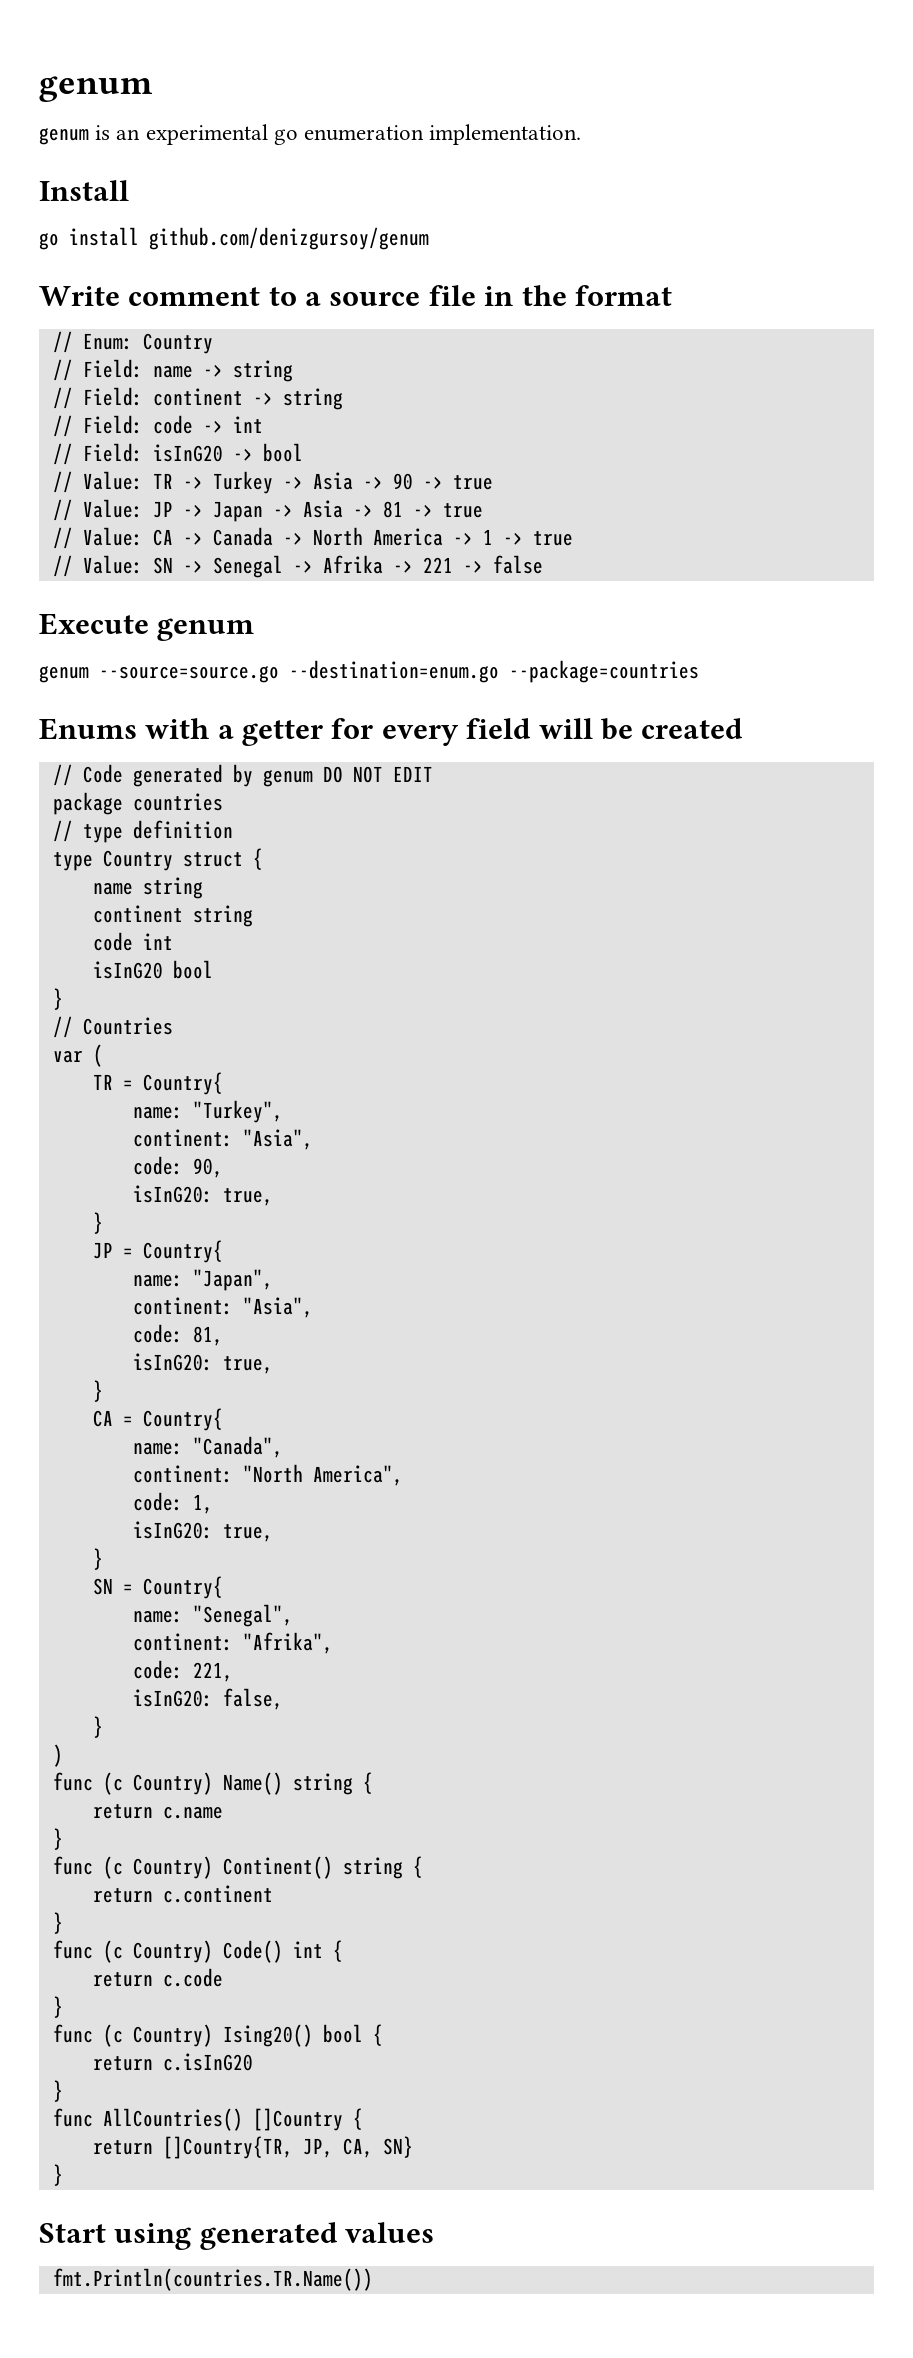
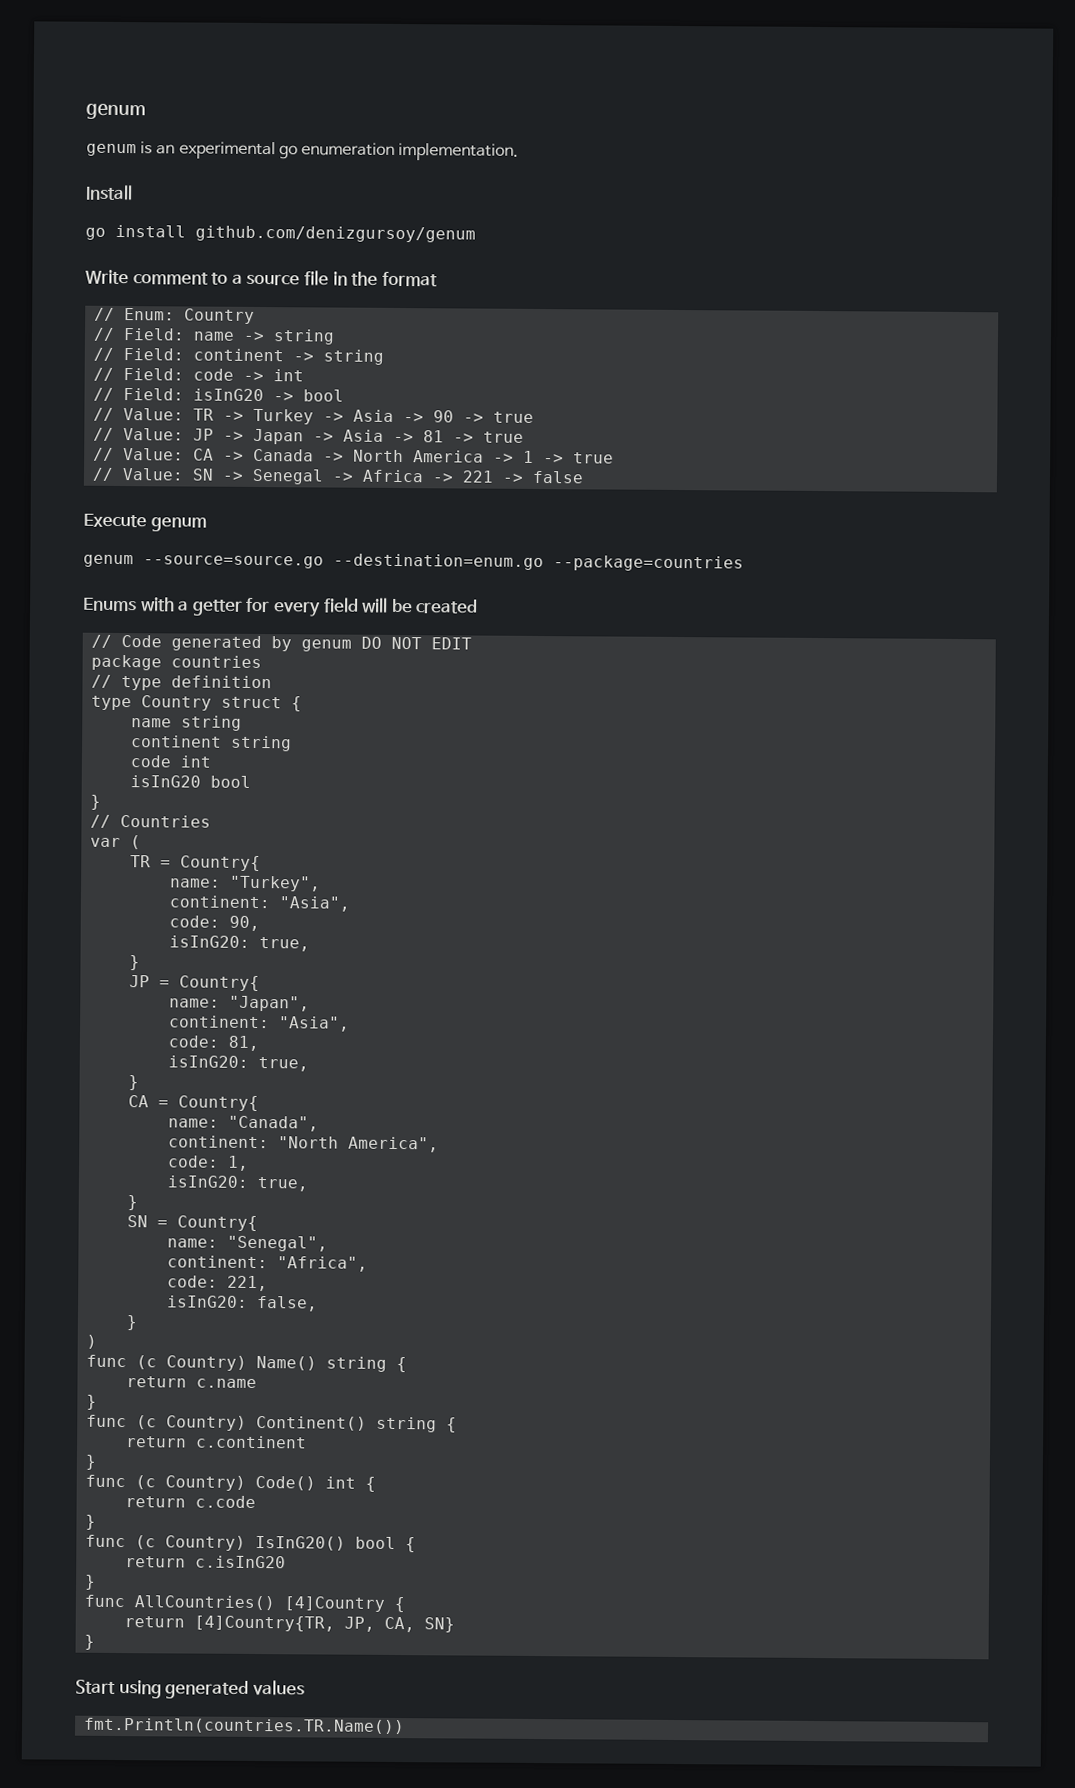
- // Value: SN -> Senegal -> Afrika -> 221 -> false
+ // Value: SN -> Senegal -> Africa -> 221 -> false
- continent: "Afrika",
+ continent: "Africa",
- func (c Country) Ising20() bool {
+ func (c Country) IsInG20() bool {
- func AllCountries() []Country {
- return []Country{TR, JP, CA, SN}
+ func AllCountries() [4]Country {
+ return [4]Country{TR, JP, CA, SN}

